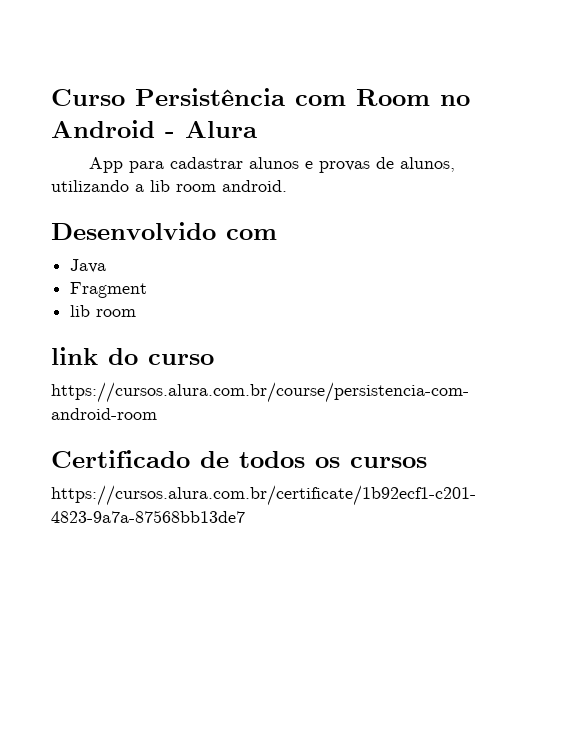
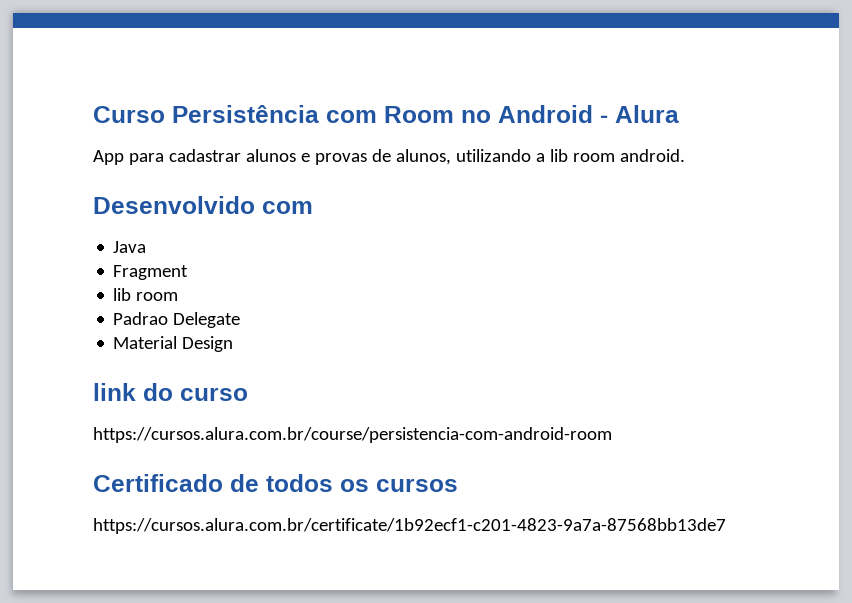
+ Padrao Delegate
+ Material Design

